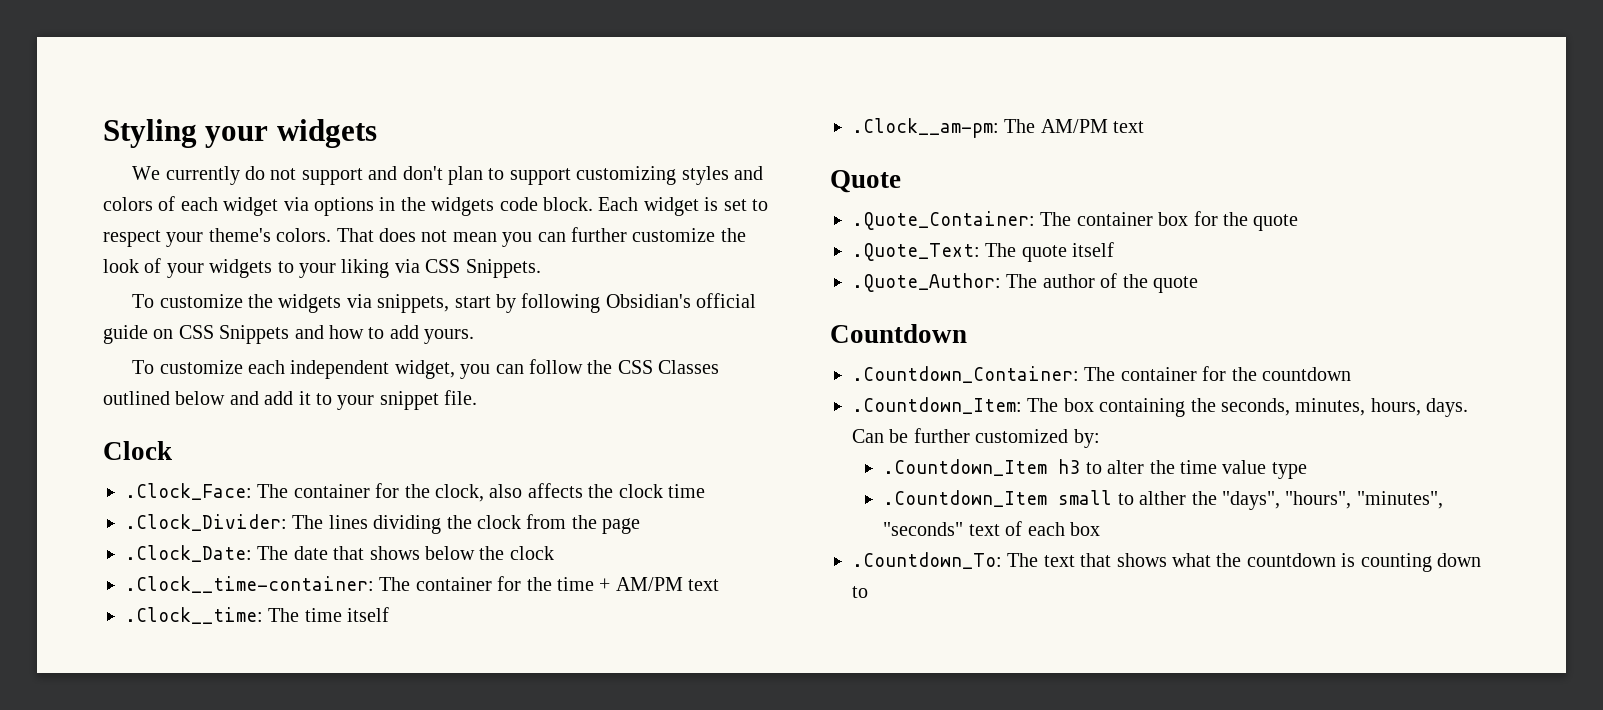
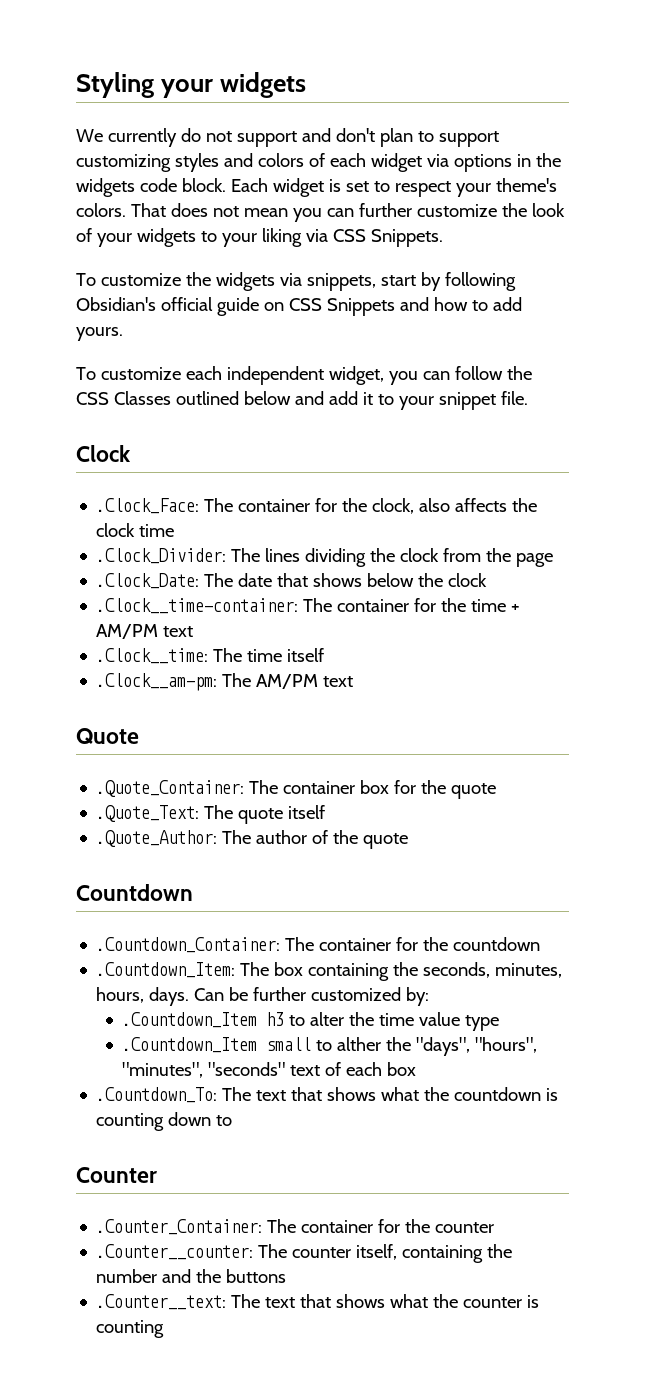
+ Counter
+ .Counter_Container: The container for the counter
+ .Counter__counter: The counter itself, containing the number and the buttons
+ .Counter__text: The text that shows what the counter is counting

